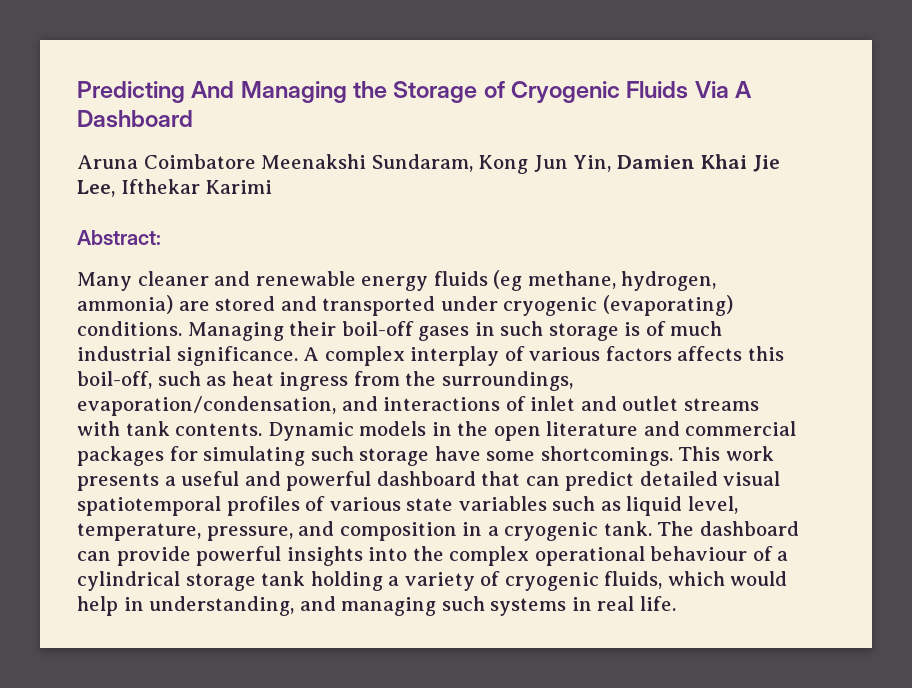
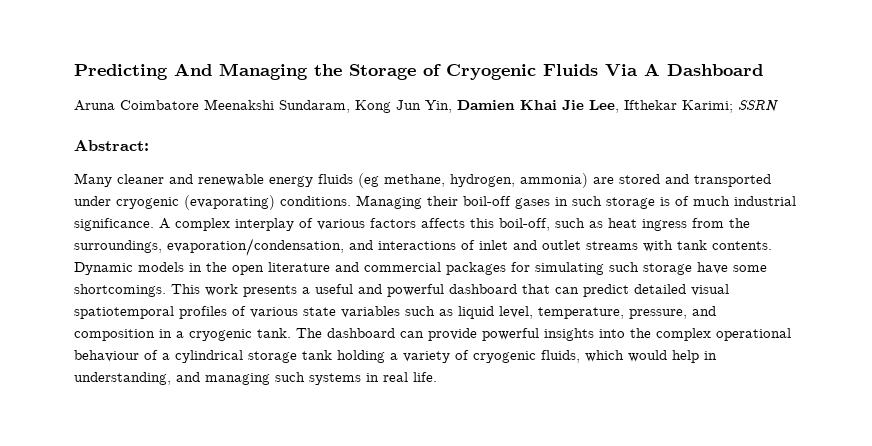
- Aruna Coimbatore Meenakshi Sundaram, Kong Jun Yin, Damien Khai Jie Lee, Ifthekar Karimi
+ Aruna Coimbatore Meenakshi Sundaram, Kong Jun Yin, Damien Khai Jie Lee, Ifthekar Karimi; SSRN

